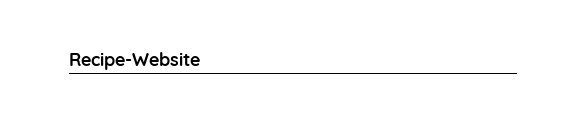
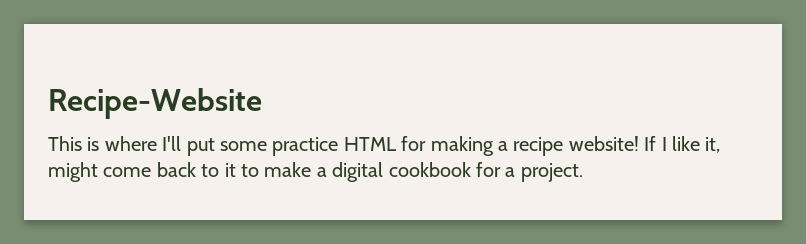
+ This is where I'll put some practice HTML for making a recipe website! If I like it, might come back to it to make a digital cookbook for a project.

